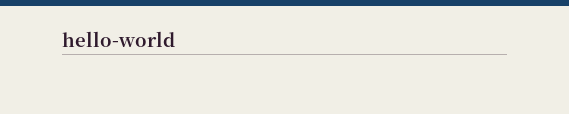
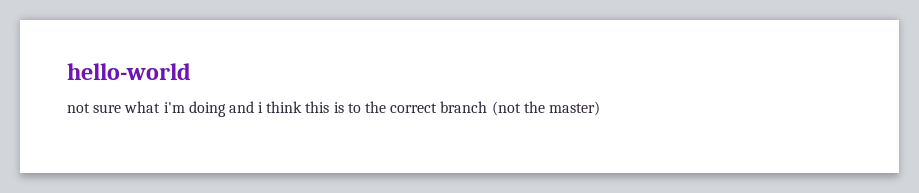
+ not sure what i'm doing and i think this is to the correct branch (not the master)

